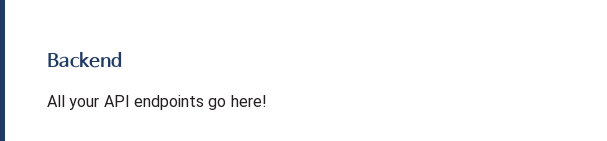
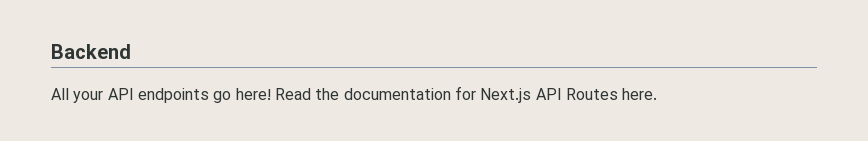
+ Read the documentation for Next.js API Routes here.

